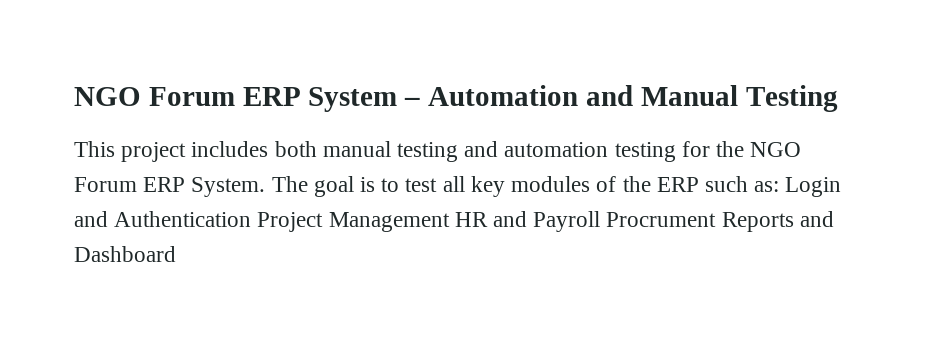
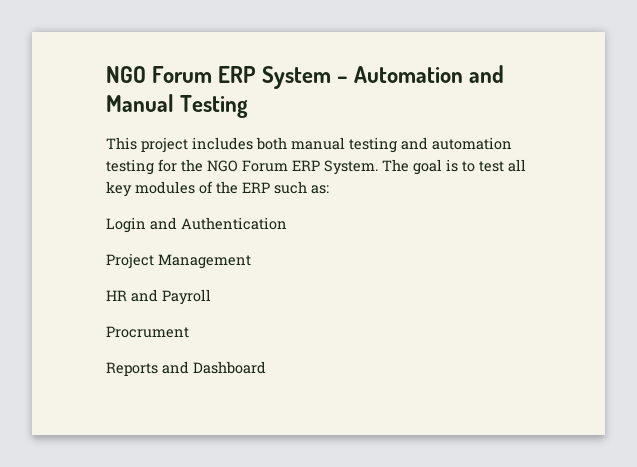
- The goal is to test all key modules of the ERP such as: Login and Authentication Project Management HR and Payroll Procrument Reports and Dashboard
+ The goal is to test all key modules of the ERP such as:
+ Login and Authentication
+ Project Management
+ HR and Payroll
+ Procrument
+ Reports and Dashboard

